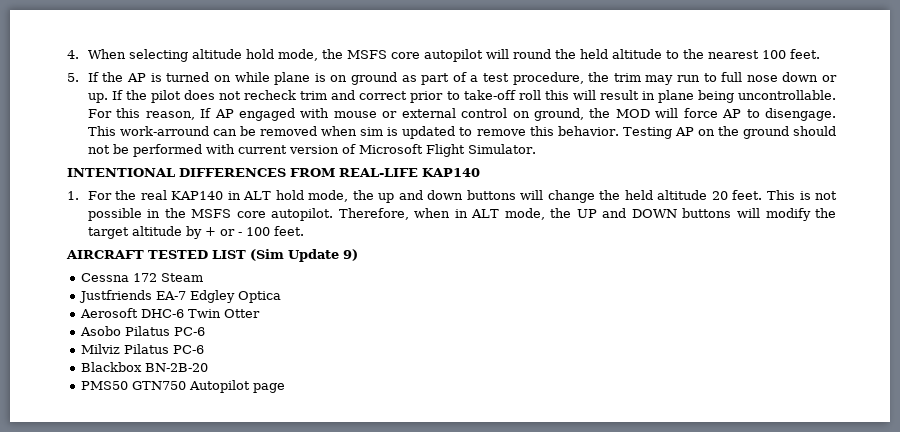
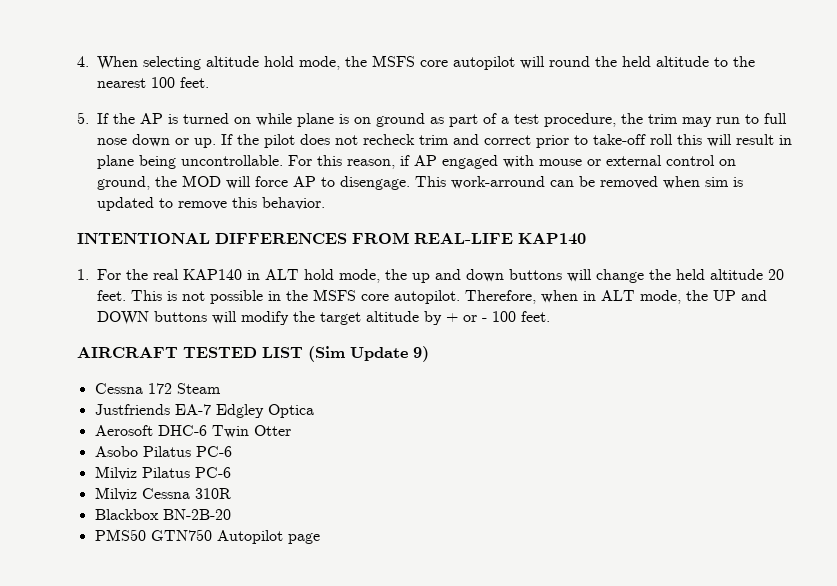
- For this reason, If AP engaged with mouse or external control on ground, the MOD will force AP to disengage.
+ For this reason, if AP engaged with mouse or external control on ground, the MOD will force AP to disengage.
- Testing AP on the ground should not be performed with current version of Microsoft Flight Simulator.
+ Milviz Cessna 310R

